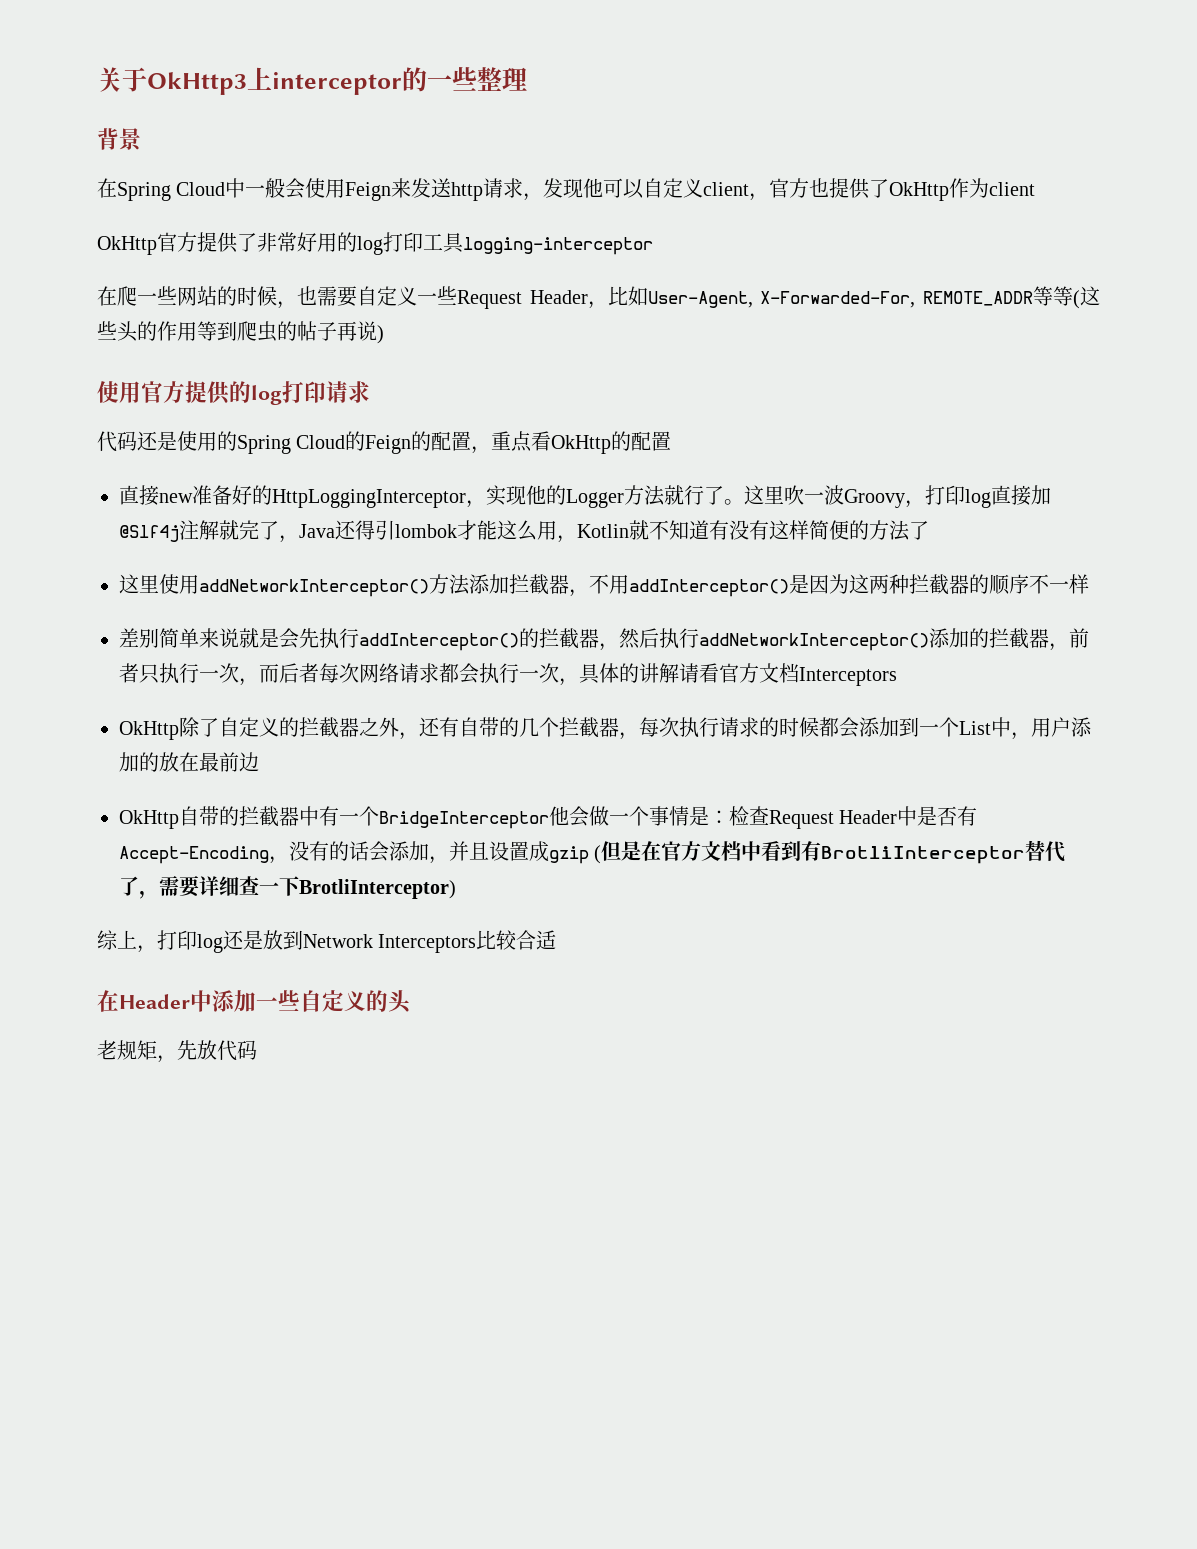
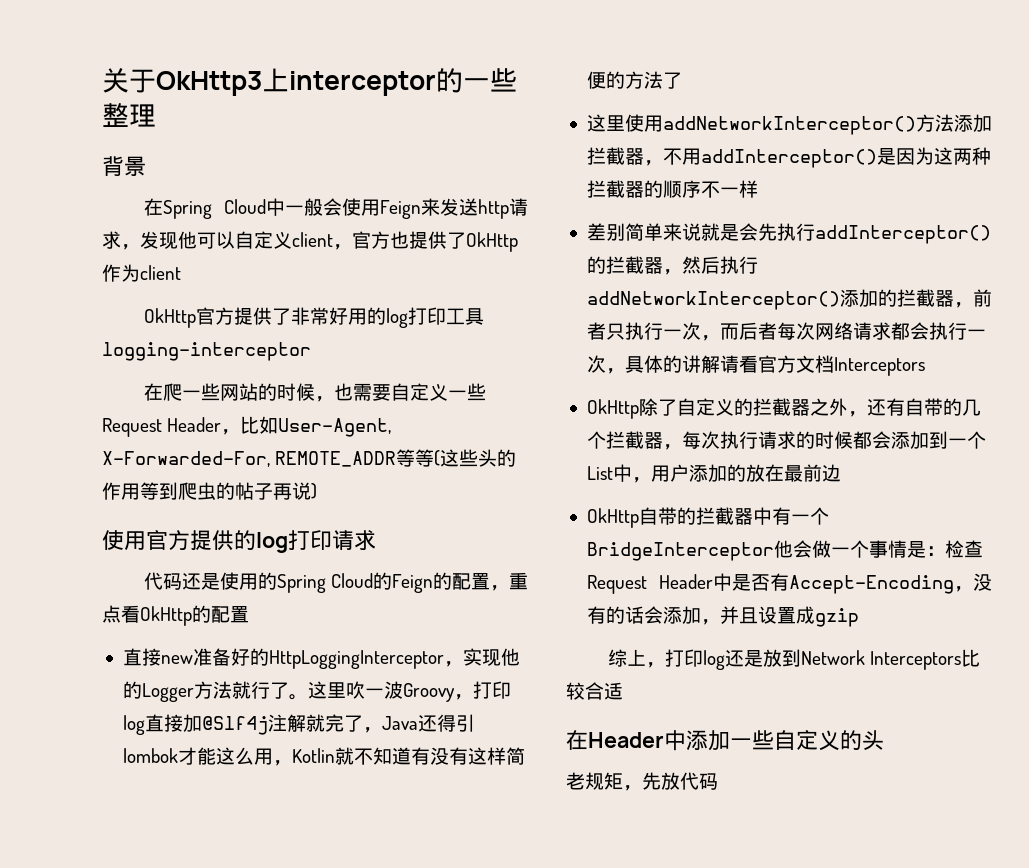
- OkHttp自带的拦截器中有一个BridgeInterceptor他会做一个事情是：检查Request Header中是否有Accept-Encoding，没有的话会添加，并且设置成gzip (但是在官方文档中看到有BrotliInterceptor替代了，需要详细查一下BrotliInterceptor)
+ OkHttp自带的拦截器中有一个BridgeInterceptor他会做一个事情是：检查Request Header中是否有Accept-Encoding，没有的话会添加，并且设置成gzip

